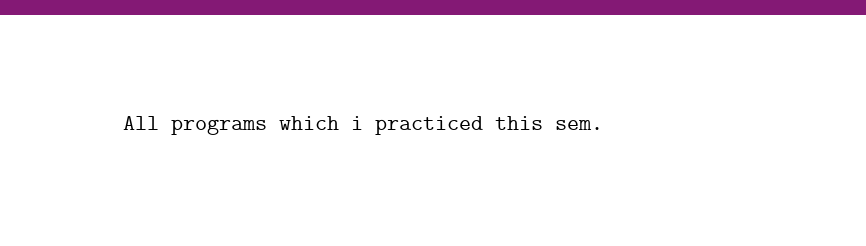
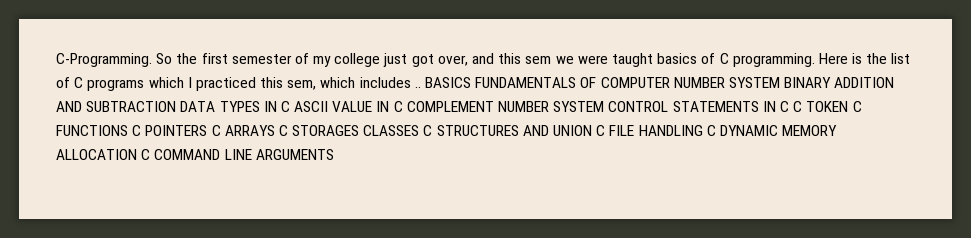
- All programs which i practiced this sem.
+ C-Programming. So the first semester of my college just got over, and this sem we were taught basics of C programming. Here is the list of C programs which I practiced this sem, which includes .. BASICS FUNDAMENTALS OF COMPUTER NUMBER SYSTEM BINARY ADDITION AND SUBTRACTION DATA TYPES IN C ASCII VALUE IN C COMPLEMENT NUMBER SYSTEM CONTROL STATEMENTS IN C C TOKEN C FUNCTIONS C POINTERS C ARRAYS C STORAGES CLASSES C STRUCTURES AND UNION C FILE HANDLING C DYNAMIC MEMORY ALLOCATION C COMMAND LINE ARGUMENTS

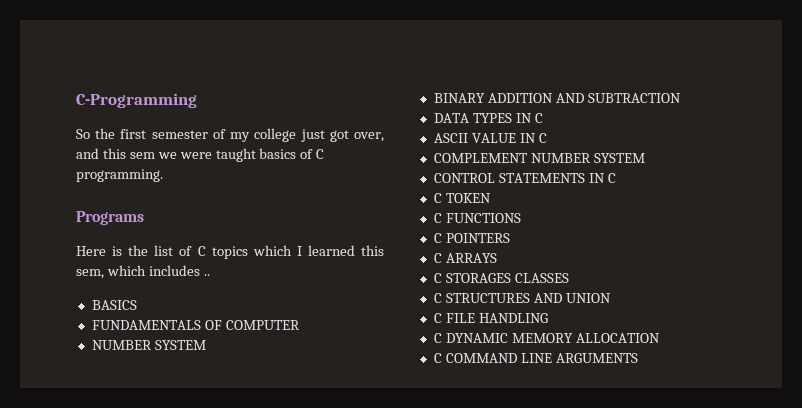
- C-Programming. So the first semester of my college just got over, and this sem we were taught basics of C programming. Here is the list of C programs which I practiced this sem, which includes .. BASICS FUNDAMENTALS OF COMPUTER NUMBER SYSTEM BINARY ADDITION AND SUBTRACTION DATA TYPES IN C ASCII VALUE IN C COMPLEMENT NUMBER SYSTEM CONTROL STATEMENTS IN C C TOKEN C FUNCTIONS C POINTERS C ARRAYS C STORAGES CLASSES C STRUCTURES AND UNION C FILE HANDLING C DYNAMIC MEMORY ALLOCATION C COMMAND LINE ARGUMENTS
+ C-Programming
+ So the first semester of my college just got over, and this sem we were taught basics of C programming.
+ Programs
+ Here is the list of C topics which I learned this sem, which includes ..
+ BASICS
+ FUNDAMENTALS OF COMPUTER
+ NUMBER SYSTEM
+ BINARY ADDITION AND SUBTRACTION
+ DATA TYPES IN C
+ ASCII VALUE IN C
+ COMPLEMENT NUMBER SYSTEM
+ CONTROL STATEMENTS IN C
+ C TOKEN
+ C FUNCTIONS
+ C POINTERS
+ C ARRAYS
+ C STORAGES CLASSES
+ C STRUCTURES AND UNION
+ C FILE HANDLING
+ C DYNAMIC MEMORY ALLOCATION
+ C COMMAND LINE ARGUMENTS

